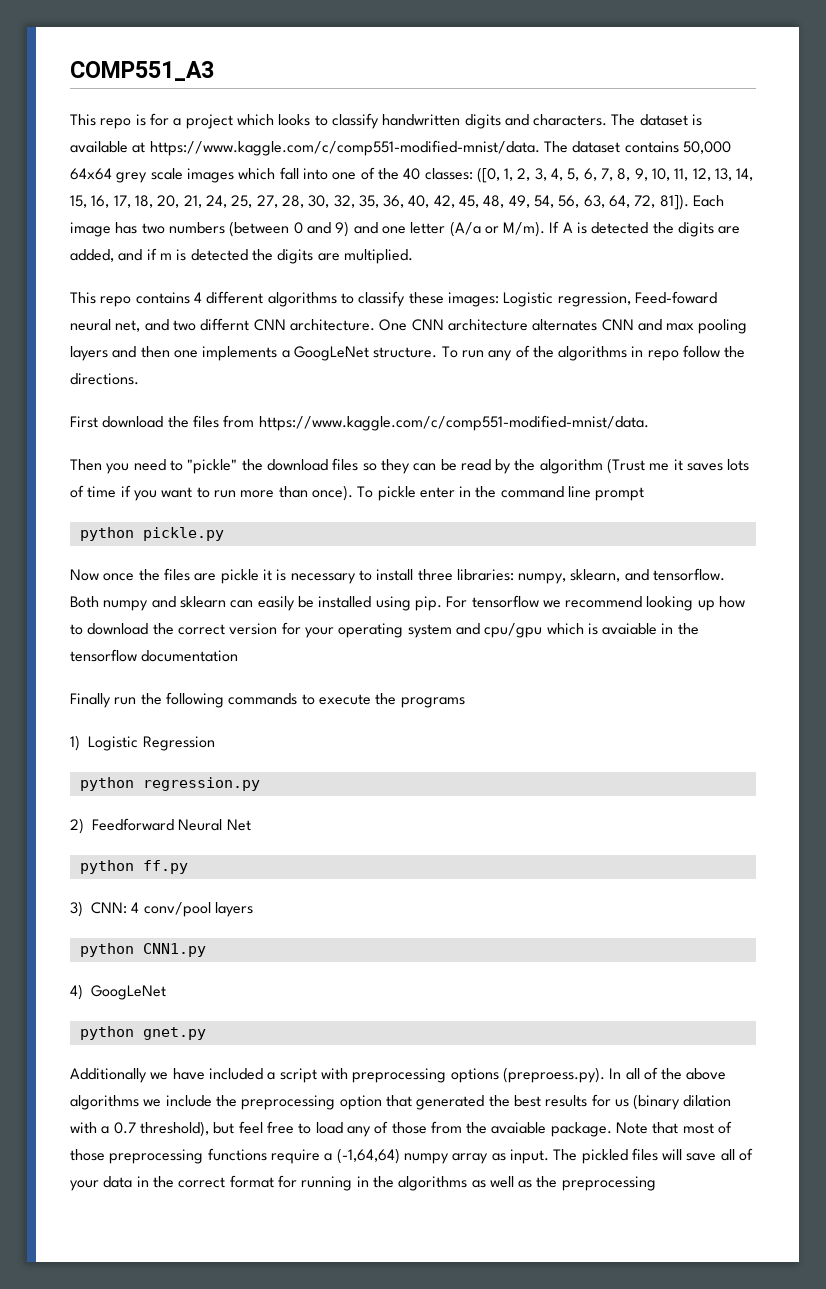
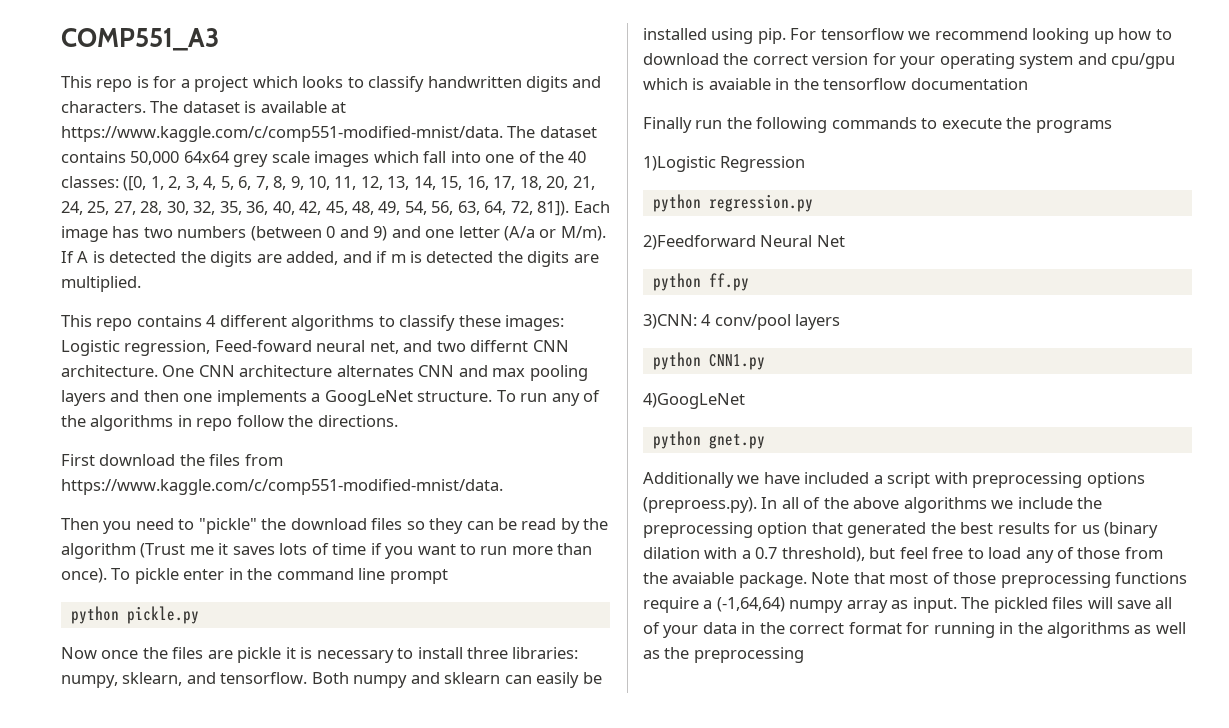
- 1) Logistic Regression
+ 1)Logistic Regression
- 2) Feedforward Neural Net
+ 2)Feedforward Neural Net
- 3) CNN: 4 conv/pool layers
+ 3)CNN: 4 conv/pool layers
- 4) GoogLeNet
+ 4)GoogLeNet

